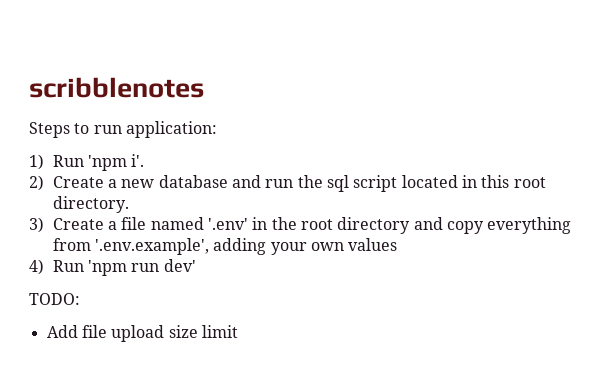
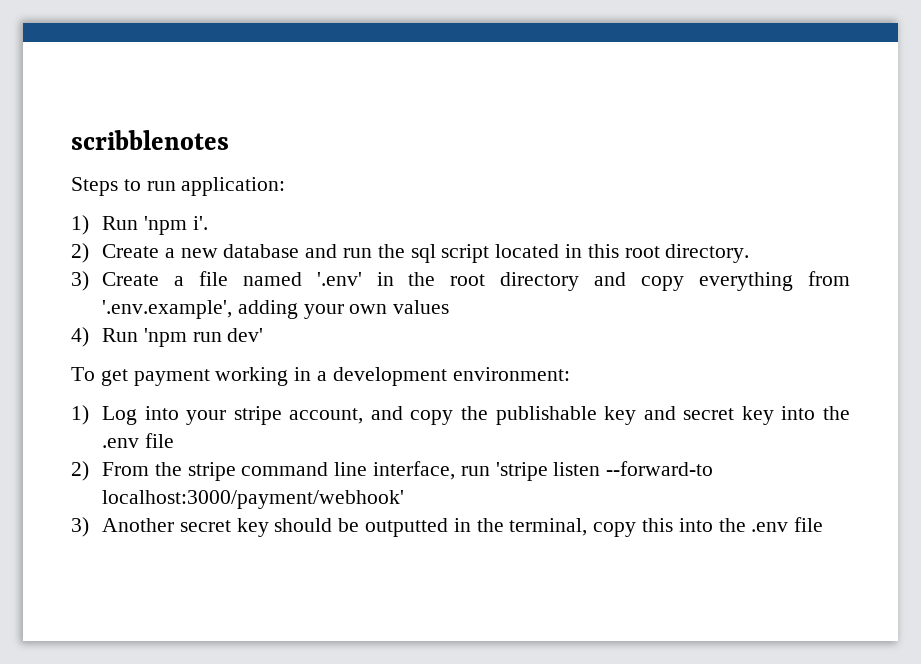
- TODO:
- Add file upload size limit
+ To get payment working in a development environment:
+ 1) Log into your stripe account, and copy the publishable key and secret key into the .env file
+ 2) From the stripe command line interface, run 'stripe listen --forward-to localhost:3000/payment/webhook'
+ 3) Another secret key should be outputted in the terminal, copy this into the .env file

